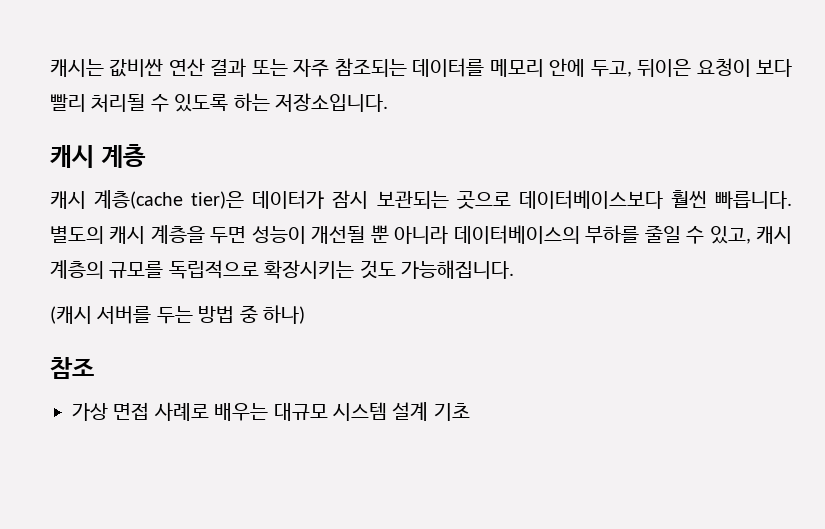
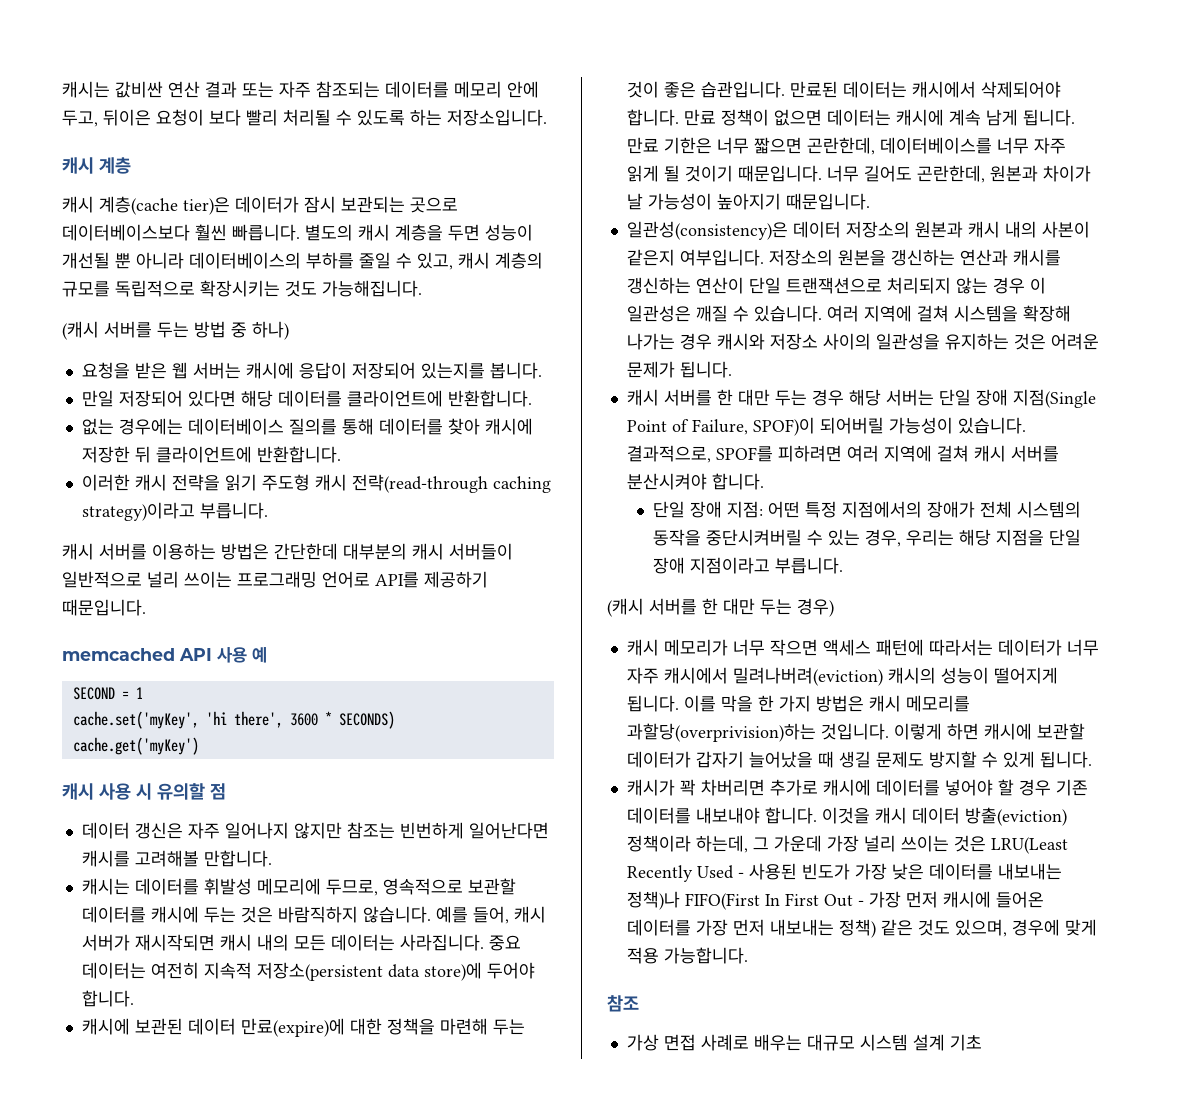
+ 요청을 받은 웹 서버는 캐시에 응답이 저장되어 있는지를 봅니다.
+ 만일 저장되어 있다면 해당 데이터를 클라이언트에 반환합니다.
+ 없는 경우에는 데이터베이스 질의를 통해 데이터를 찾아 캐시에 저장한 뒤 클라이언트에 반환합니다.
+ 이러한 캐시 전략을 읽기 주도형 캐시 전략(read-through caching strategy)이라고 부릅니다.
+ 캐시 서버를 이용하는 방법은 간단한데 대부분의 캐시 서버들이 일반적으로 널리 쓰이는 프로그래밍 언어로 API를 제공하기 때문입니다.
+ memcached API 사용 예
+ SECOND = 1
+ cache.set('myKey', 'hi there', 3600 * SECONDS)
+ cache.get('myKey')
+ 캐시 사용 시 유의할 점
+ 데이터 갱신은 자주 일어나지 않지만 참조는 빈번하게 일어난다면 캐시를 고려해볼 만합니다.
+ 캐시는 데이터를 휘발성 메모리에 두므로, 영속적으로 보관할 데이터를 캐시에 두는 것은 바람직하지 않습니다. 예를 들어, 캐시 서버가 재시작되면 캐시 내의 모든 데이터는 사라집니다. 중요 데이터는 여전히 지속적 저장소(persistent data store)에 두어야 합니다.
+ 캐시에 보관된 데이터 만료(expire)에 대한 정책을 마련해 두는 것이 좋은 습관입니다. 만료된 데이터는 캐시에서 삭제되어야 합니다. 만료 정책이 없으면 데이터는 캐시에 계속 남게 됩니다. 만료 기한은 너무 짧으면 곤란한데, 데이터베이스를 너무 자주 읽게 될 것이기 때문입니다. 너무 길어도 곤란한데, 원본과 차이가 날 가능성이 높아지기 때문입니다.
+ 일관성(consistency)은 데이터 저장소의 원본과 캐시 내의 사본이 같은지 여부입니다. 저장소의 원본을 갱신하는 연산과 캐시를 갱신하는 연산이 단일 트랜잭션으로 처리되지 않는 경우 이 일관성은 깨질 수 있습니다. 여러 지역에 걸쳐 시스템을 확장해 나가는 경우 캐시와 저장소 사이의 일관성을 유지하는 것은 어려운 문제가 됩니다.
+ 캐시 서버를 한 대만 두는 경우 해당 서버는 단일 장애 지점(Single Point of Failure, SPOF)이 되어버릴 가능성이 있습니다. 결과적으로, SPOF를 피하려면 여러 지역에 걸쳐 캐시 서버를 분산시켜야 합니다.
+ 단일 장애 지점: 어떤 특정 지점에서의 장애가 전체 시스템의 동작을 중단시켜버릴 수 있는 경우, 우리는 해당 지점을 단일 장애 지점이라고 부릅니다.
+ (캐시 서버를 한 대만 두는 경우)
+ 캐시 메모리가 너무 작으면 액세스 패턴에 따라서는 데이터가 너무 자주 캐시에서 밀려나버려(eviction) 캐시의 성능이 떨어지게 됩니다. 이를 막을 한 가지 방법은 캐시 메모리를 과할당(overprivision)하는 것입니다. 이렇게 하면 캐시에 보관할 데이터가 갑자기 늘어났을 때 생길 문제도 방지할 수 있게 됩니다.
+ 캐시가 꽉 차버리면 추가로 캐시에 데이터를 넣어야 할 경우 기존 데이터를 내보내야 합니다. 이것을 캐시 데이터 방출(eviction) 정책이라 하는데, 그 가운데 가장 널리 쓰이는 것은 LRU(Least Recently Used - 사용된 빈도가 가장 낮은 데이터를 내보내는 정책)나 FIFO(First In First Out - 가장 먼저 캐시에 들어온 데이터를 가장 먼저 내보내는 정책) 같은 것도 있으며, 경우에 맞게 적용 가능합니다.

